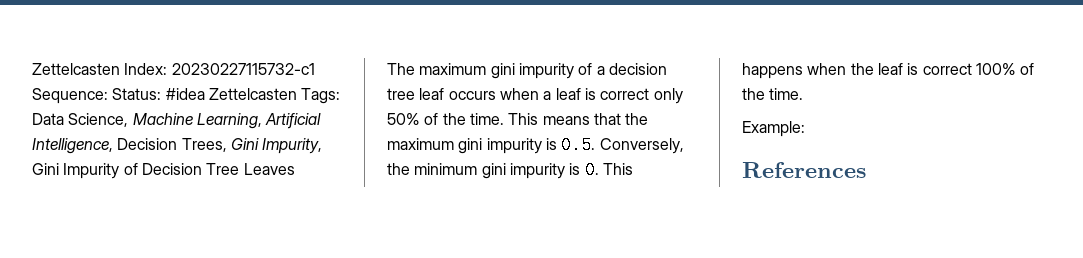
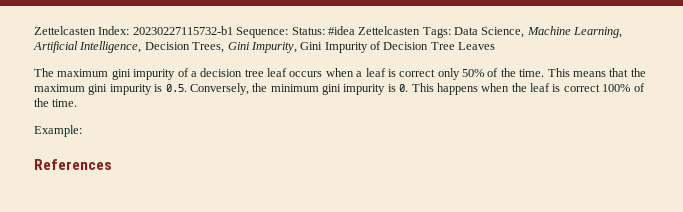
- Zettelcasten Index: 20230227115732-c1 Sequence: Status: #idea Zettelcasten Tags: Data Science, Machine Learning, Artificial Intelligence, Decision Trees, Gini Impurity, Gini Impurity of Decision Tree Leaves
+ Zettelcasten Index: 20230227115732-b1 Sequence: Status: #idea Zettelcasten Tags: Data Science, Machine Learning, Artificial Intelligence, Decision Trees, Gini Impurity, Gini Impurity of Decision Tree Leaves

